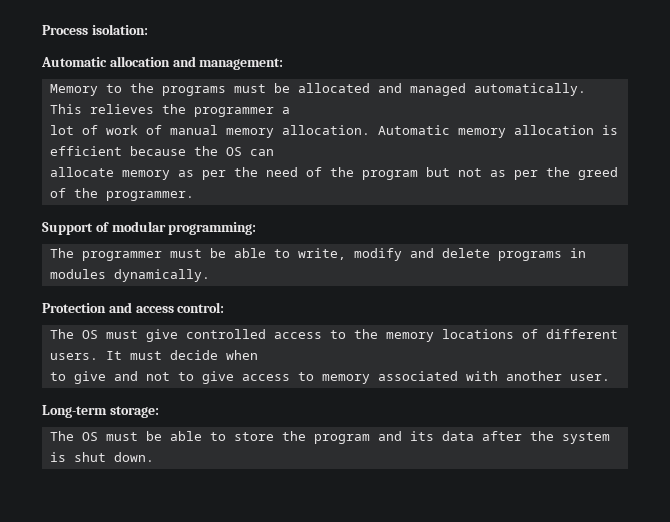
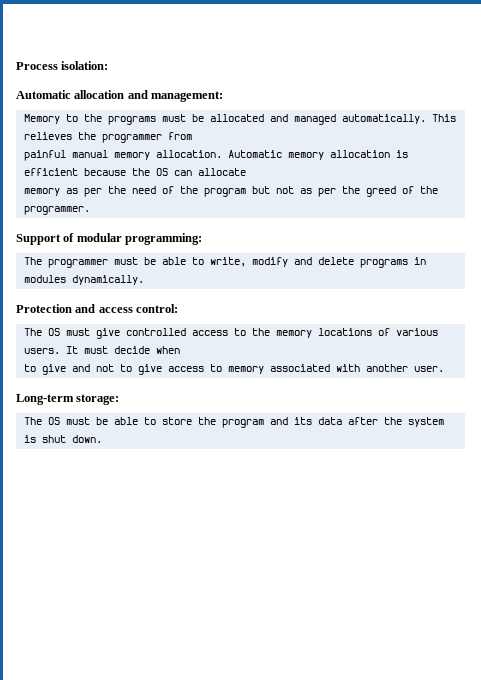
- This relieves the programmer a
- lot of work of manual memory allocation.
+ This relieves the programmer from
+ painful manual memory allocation.
- Automatic memory allocation is efficient because the OS can
- allocate memory as per the need of the program but not as per the greed of the programmer.
+ Automatic memory allocation is efficient because the OS can allocate
+ memory as per the need of the program but not as per the greed of the programmer.
- The OS must give controlled access to the memory locations of different users.
+ The OS must give controlled access to the memory locations of various users.

